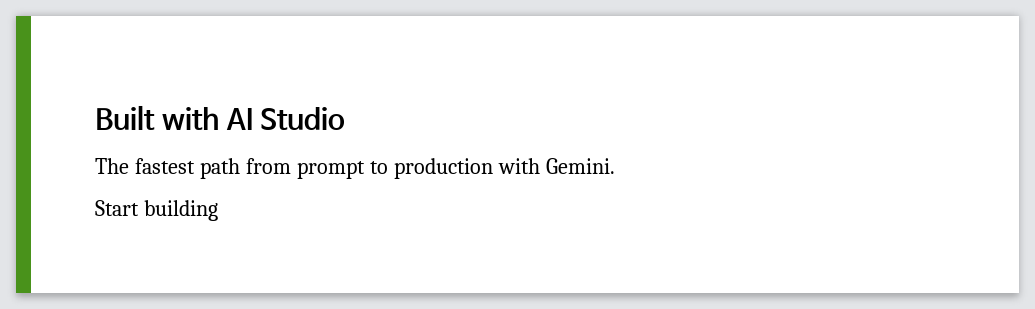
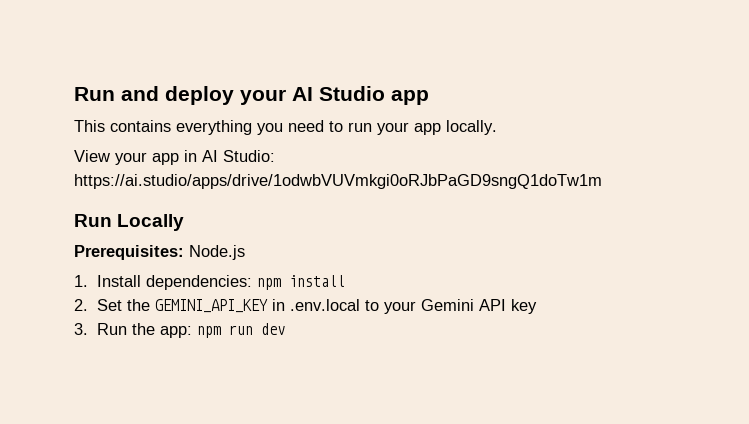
- Built with AI Studio
- The fastest path from prompt to production with Gemini.
- Start building
+ Run and deploy your AI Studio app
+ This contains everything you need to run your app locally.
+ View your app in AI Studio: https://ai.studio/apps/drive/1odwbVUVmkgi0oRJbPaGD9sngQ1doTw1m
+ Run Locally
+ Prerequisites: Node.js
+ 1. Install dependencies: npm install
+ 2. Set the GEMINI_API_KEY in .env.local to your Gemini API key
+ 3. Run the app: npm run dev

